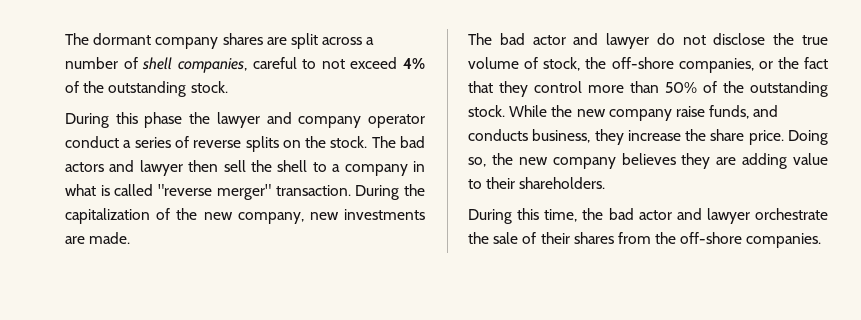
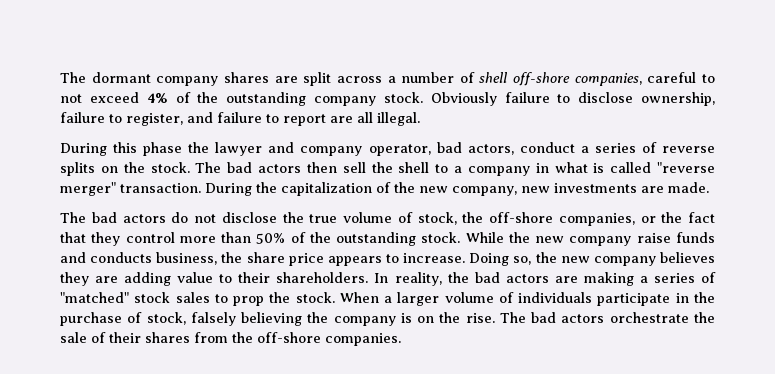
- The dormant company shares are split across a number of shell companies, careful to not exceed 4% of the outstanding stock.
+ The dormant company shares are split across a number of shell off-shore companies, careful to not exceed 4% of the outstanding company stock. Obviously failure to disclose ownership, failure to register, and failure to report are all illegal.
- During this phase the lawyer and company operator conduct a series of reverse splits on the stock.
+ During this phase the lawyer and company operator, bad actors, conduct a series of reverse splits on the stock.
- The bad actors and lawyer then sell the shell to a company in what is called "reverse merger" transaction.
+ The bad actors then sell the shell to a company in what is called "reverse merger" transaction.
- The bad actor and lawyer do not disclose the true volume of stock, the off-shore companies, or the fact that they control more than 50% of the outstanding stock.
+ The bad actors do not disclose the true volume of stock, the off-shore companies, or the fact that they control more than 50% of the outstanding stock.
- While the new company raise funds, and conducts business, they increase the share price.
+ While the new company raise funds and conducts business, the share price appears to increase.
- Doing so, the new company believes they are adding value to their shareholders.
- During this time, the bad actor and lawyer orchestrate the sale of their shares from the off-shore companies.
+ Doing so, the new company believes they are adding value to their shareholders. In reality, the bad actors are making a series of "matched" stock sales to prop the stock. When a larger volume of individuals participate in the purchase of stock, falsely believing the company is on the rise. The bad actors orchestrate the sale of their shares from the off-shore companies.

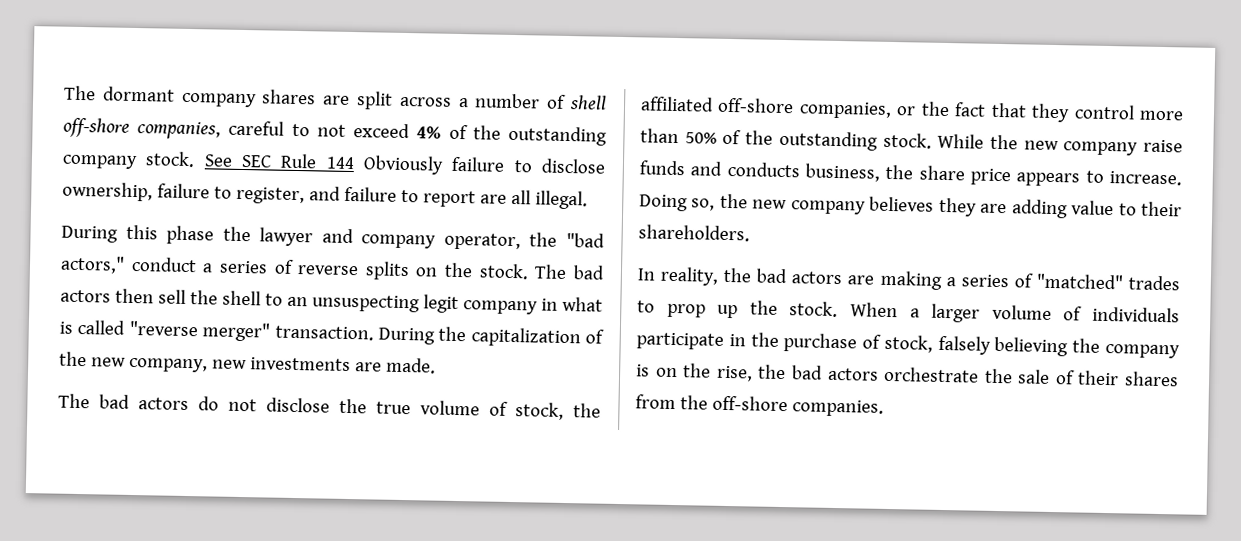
- Obviously failure to disclose ownership, failure to register, and failure to report are all illegal.
+ See SEC Rule 144 Obviously failure to disclose ownership, failure to register, and failure to report are all illegal.
- During this phase the lawyer and company operator, bad actors, conduct a series of reverse splits on the stock.
+ During this phase the lawyer and company operator, the "bad actors," conduct a series of reverse splits on the stock.
- The bad actors then sell the shell to a company in what is called "reverse merger" transaction.
+ The bad actors then sell the shell to an unsuspecting legit company in what is called "reverse merger" transaction.
- The bad actors do not disclose the true volume of stock, the off-shore companies, or the fact that they control more than 50% of the outstanding stock.
+ The bad actors do not disclose the true volume of stock, the affiliated off-shore companies, or the fact that they control more than 50% of the outstanding stock.
- Doing so, the new company believes they are adding value to their shareholders. In reality, the bad actors are making a series of "matched" stock sales to prop the stock.
+ Doing so, the new company believes they are adding value to their shareholders.
+ In reality, the bad actors are making a series of "matched" trades to prop up the stock.
- When a larger volume of individuals participate in the purchase of stock, falsely believing the company is on the rise. The bad actors orchestrate the sale of their shares from the off-shore companies.
+ When a larger volume of individuals participate in the purchase of stock, falsely believing the company is on the rise, the bad actors orchestrate the sale of their shares from the off-shore companies.

